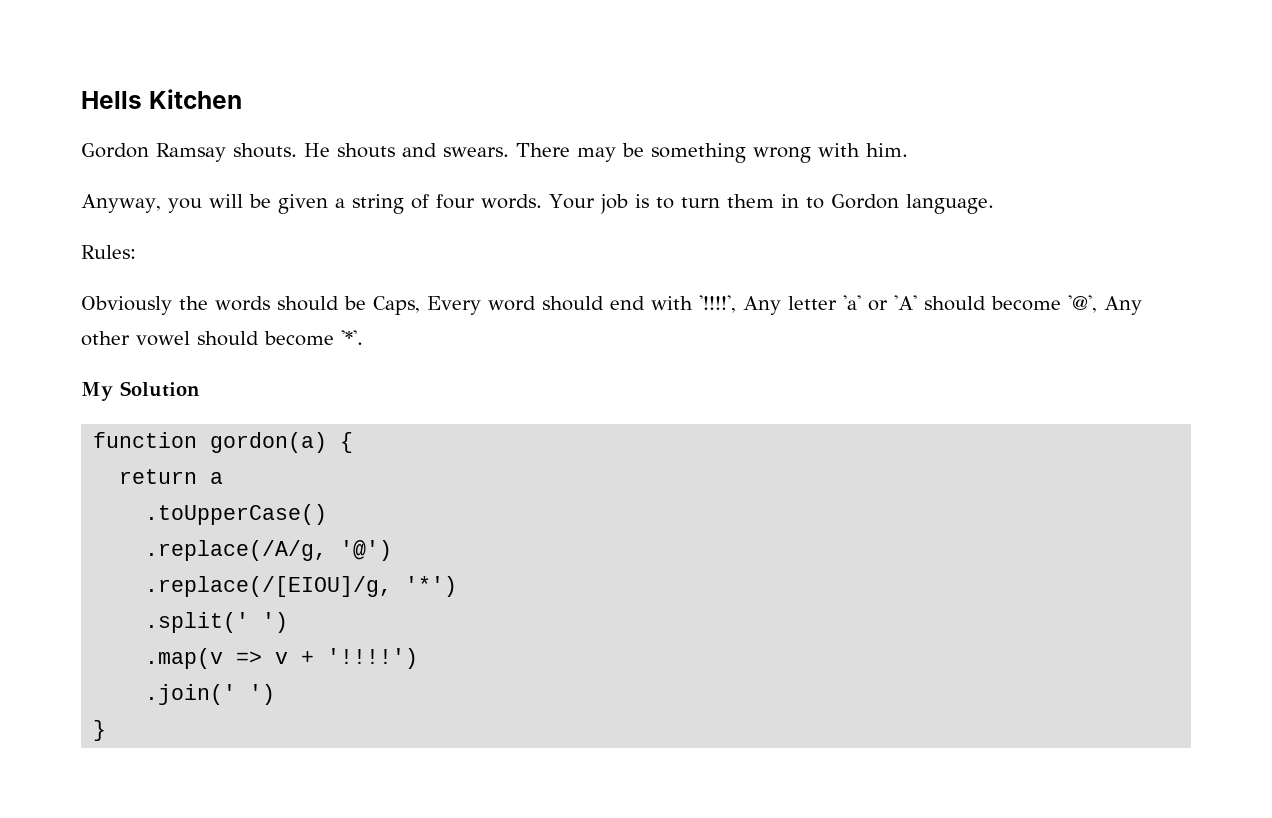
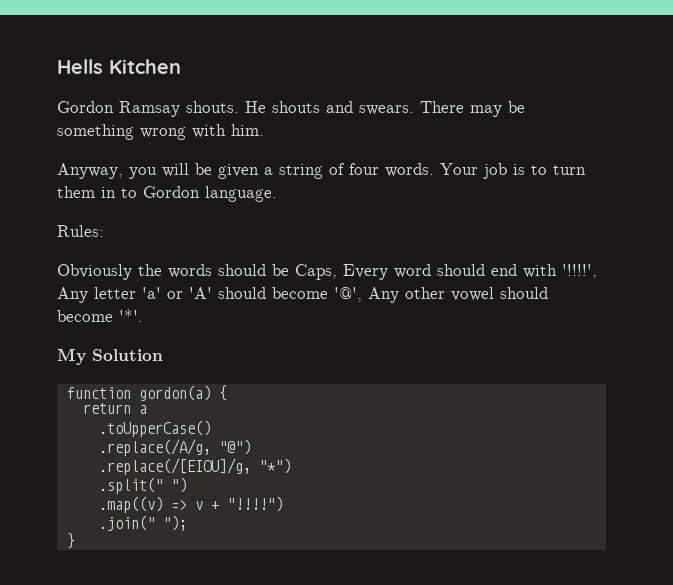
- .replace(/A/g, '@')
+ .replace(/A/g, "@")
- .replace(/[EIOU]/g, '*')
- .split(' ')
- .map(v => v + '!!!!')
- .join(' ')
+ .replace(/[EIOU]/g, "*")
+ .split(" ")
+ .map((v) => v + "!!!!")
+ .join(" ");

